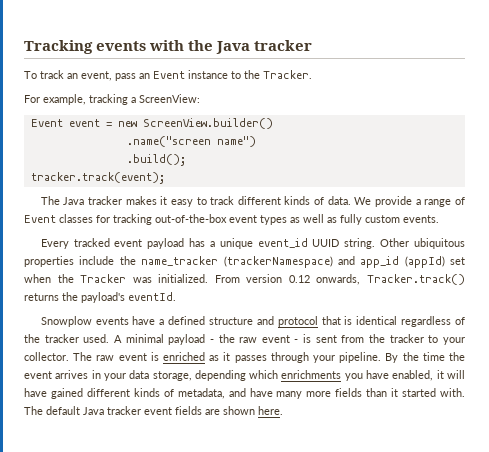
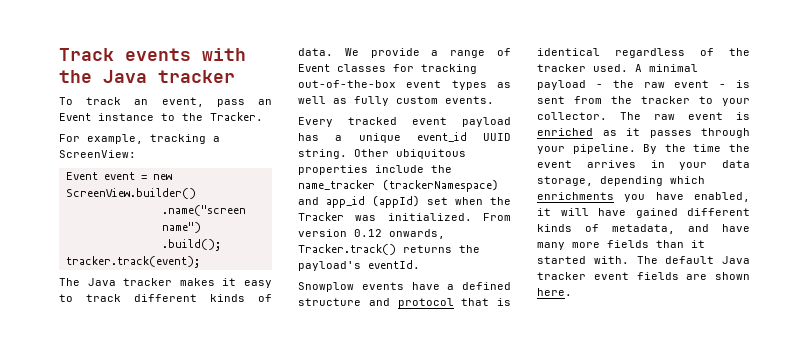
- Tracking events with the Java tracker
+ Track events with the Java tracker

